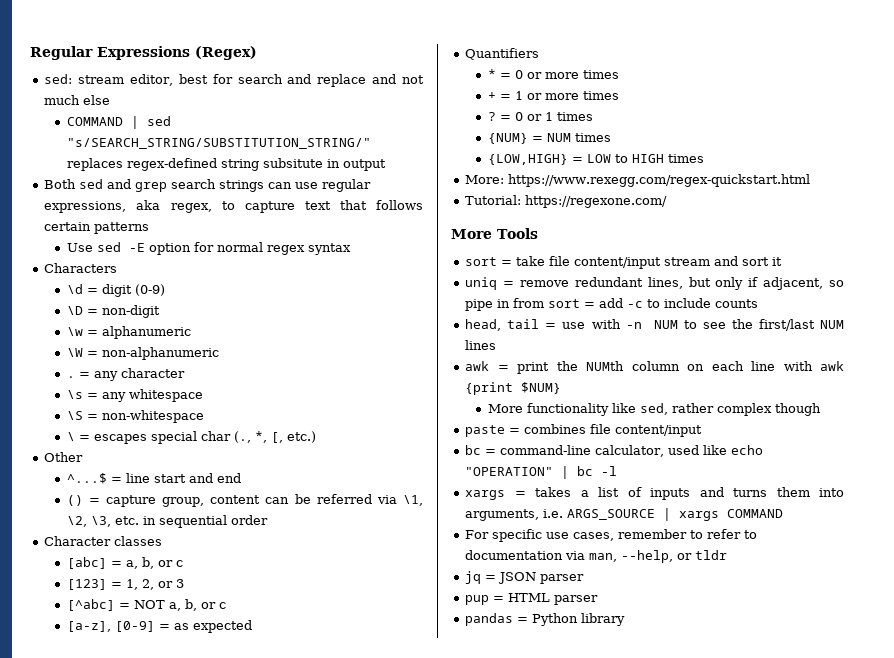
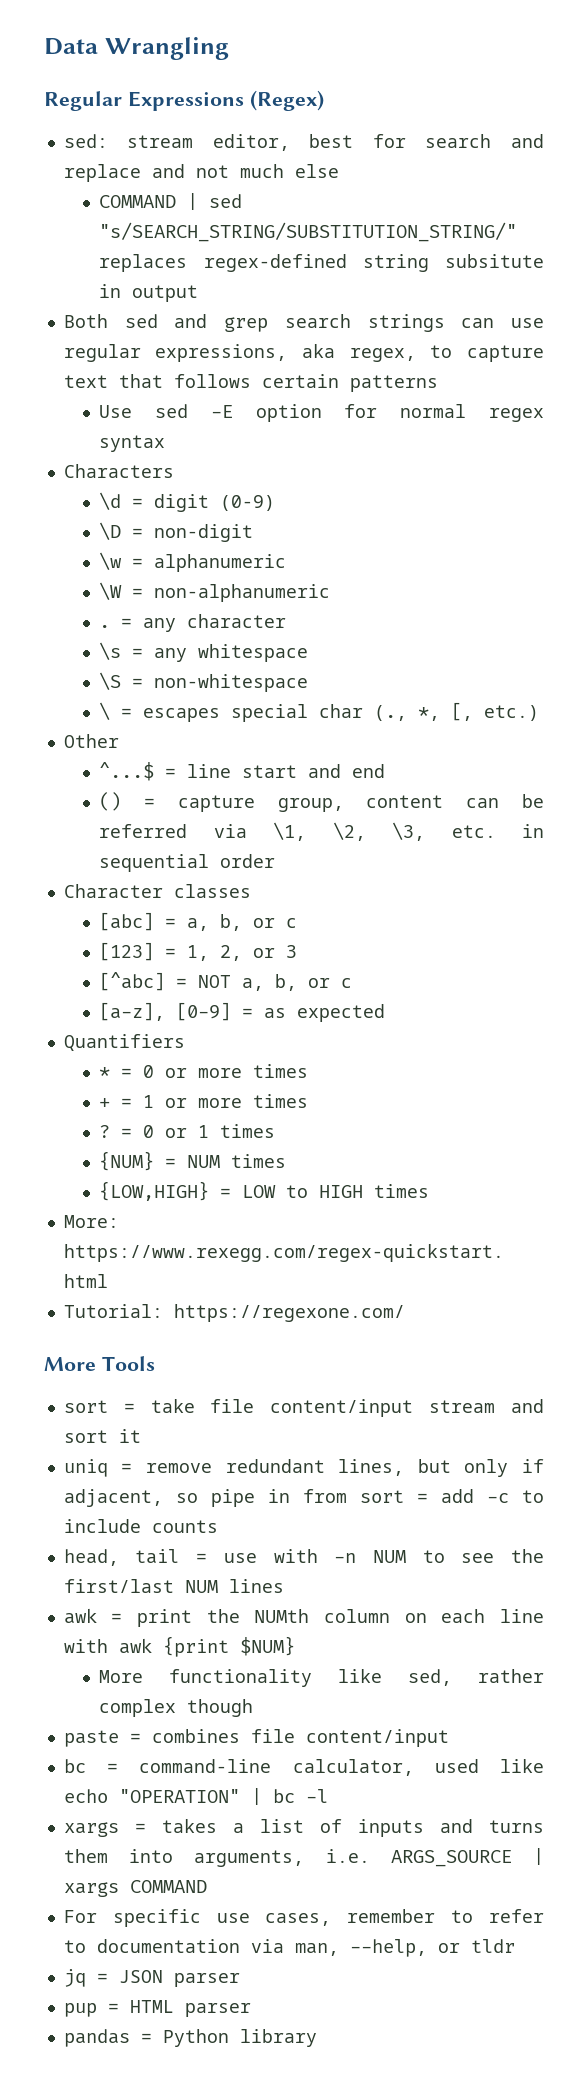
+ Data Wrangling

